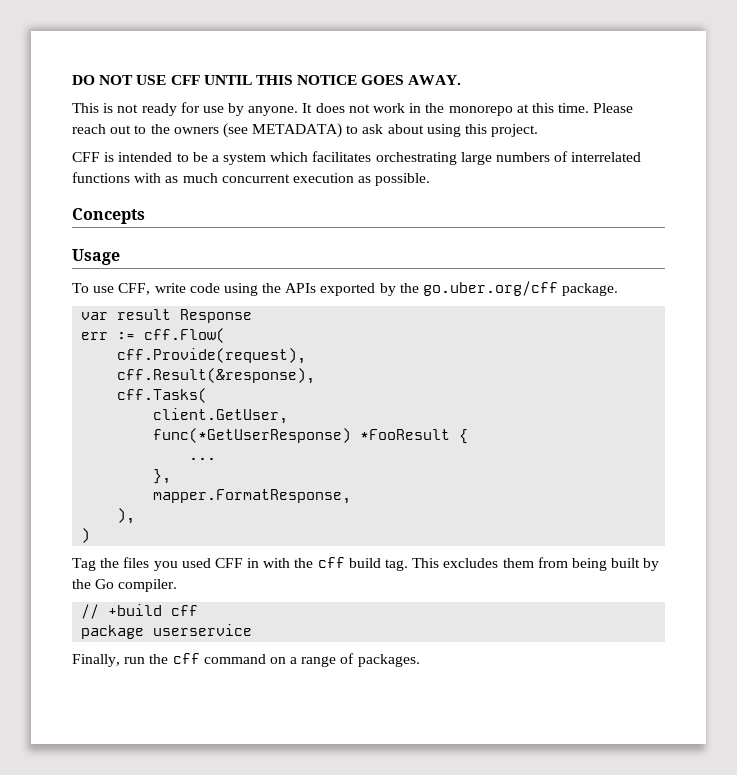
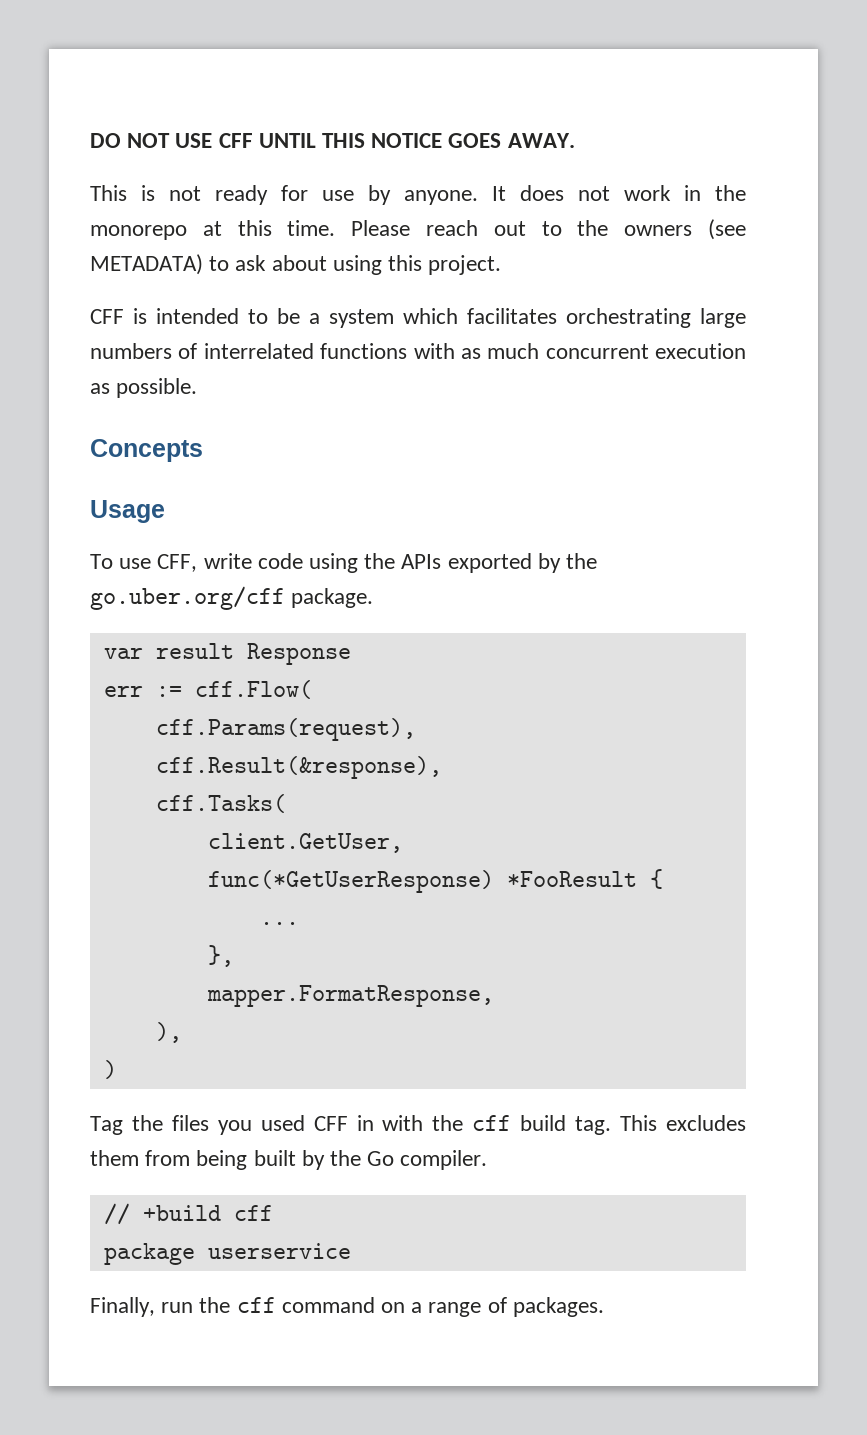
- cff.Provide(request),
+ cff.Params(request),

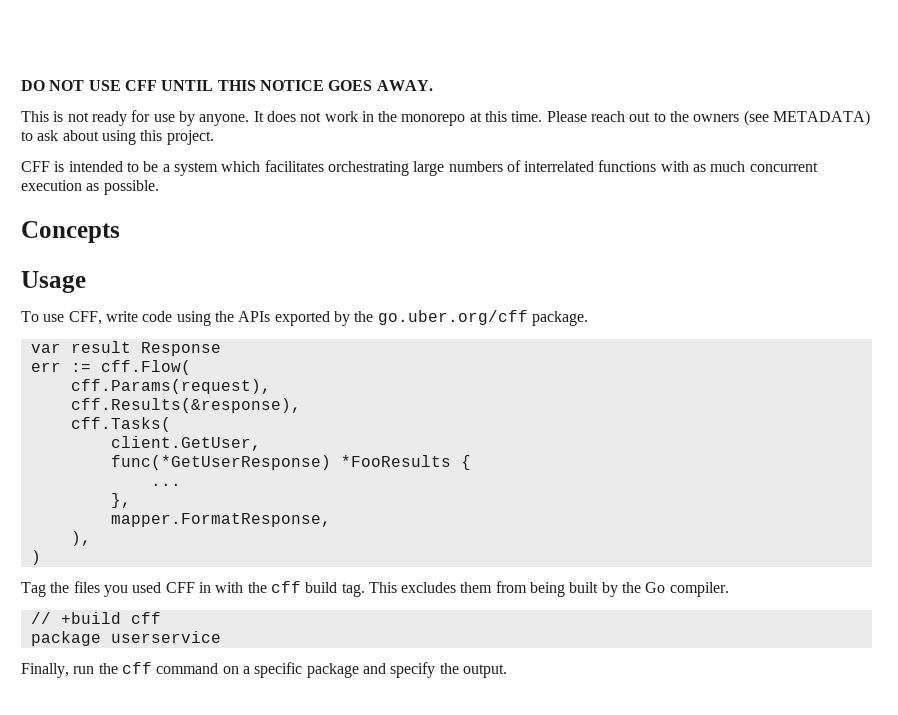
- cff.Result(&response),
+ cff.Results(&response),
- func(*GetUserResponse) *FooResult {
+ func(*GetUserResponse) *FooResults {
- Finally, run the cff command on a range of packages.
+ Finally, run the cff command on a specific package and specify the output.

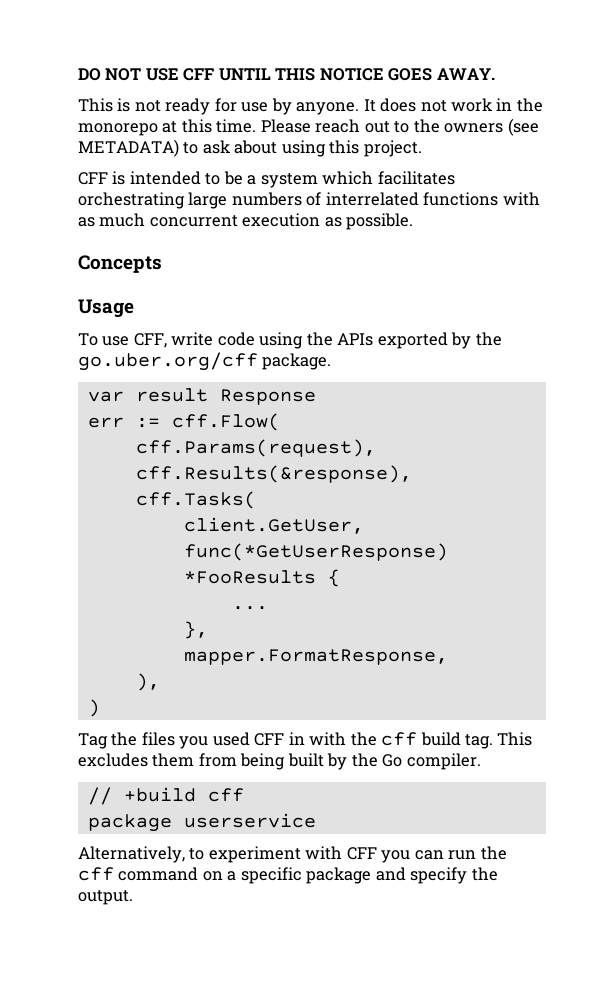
- Finally, run the cff command on a specific package and specify the output.
+ Alternatively, to experiment with CFF you can run the cff command on a specific package and specify the output.

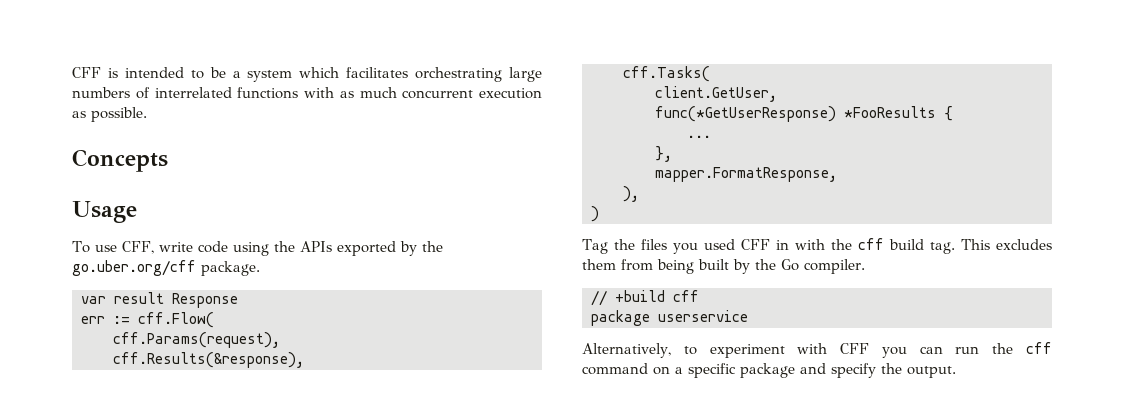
- DO NOT USE CFF UNTIL THIS NOTICE GOES AWAY.
- This is not ready for use by anyone. It does not work in the monorepo at this time. Please reach out to the owners (see METADATA) to ask about using this project.

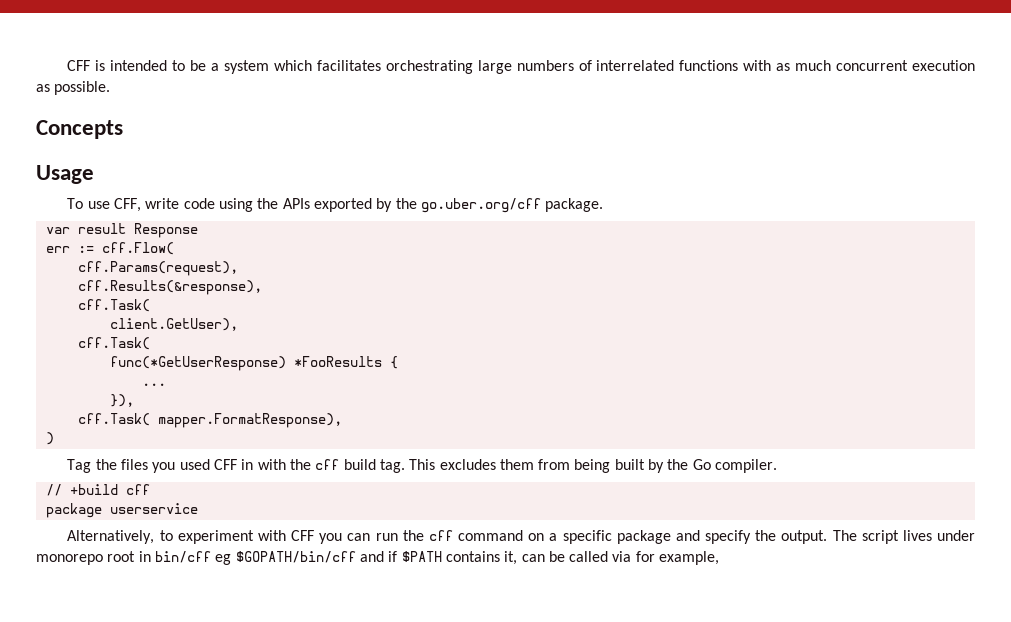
  cff.Results(&response),
- cff.Tasks(
- client.GetUser,
+ cff.Task(
+ client.GetUser),
+ cff.Task(
- },
- mapper.FormatResponse,
- ),
+ }),
+ cff.Task( mapper.FormatResponse),
+ The script lives under monorepo root in bin/cff eg $GOPATH/bin/cff and if $PATH contains it, can be called via for example,

